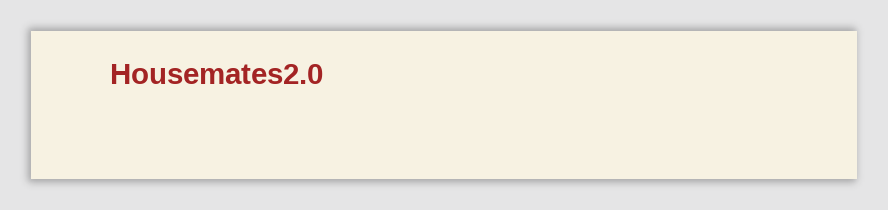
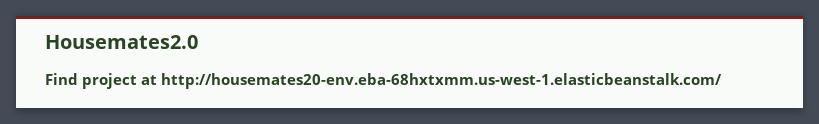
+ Find project at http://housemates20-env.eba-68hxtxmm.us-west-1.elasticbeanstalk.com/

